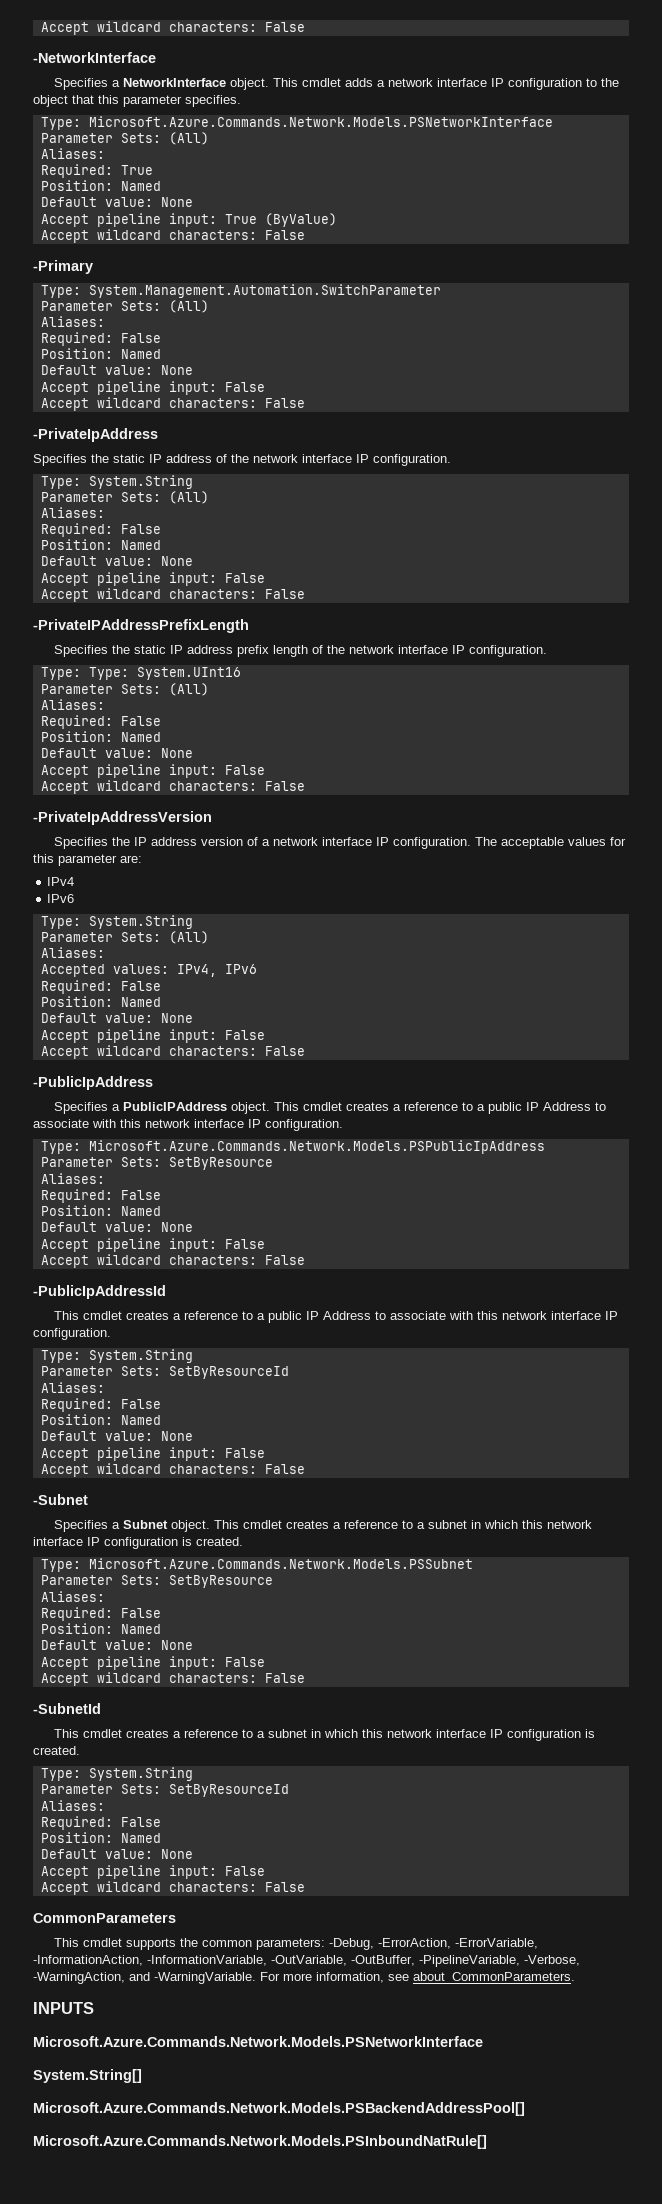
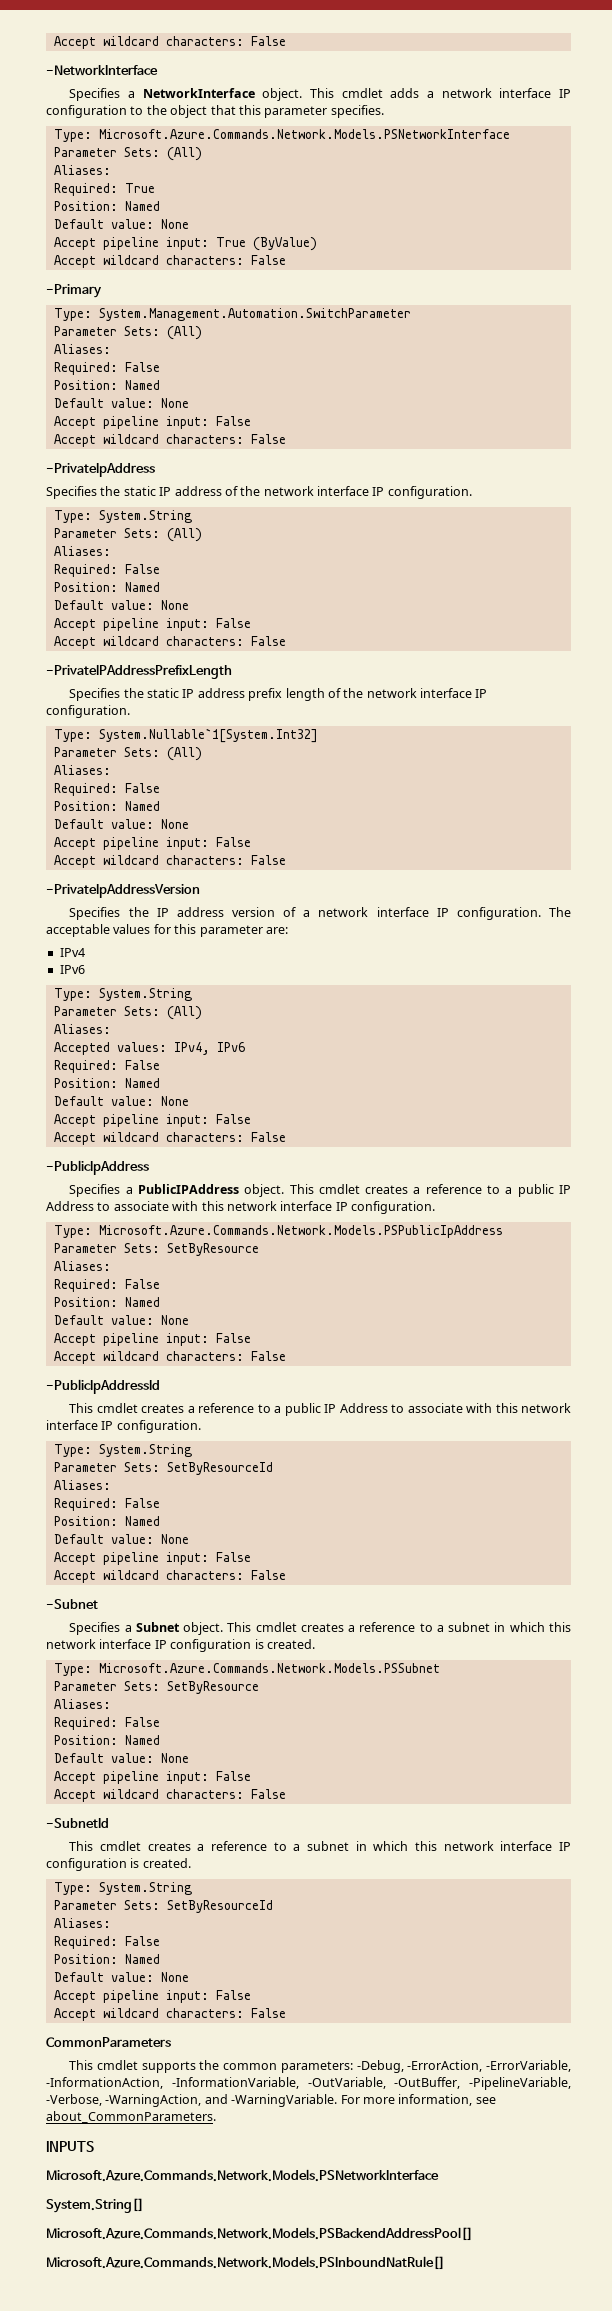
- Type: Type: System.UInt16
+ Type: System.Nullable`1[System.Int32]

